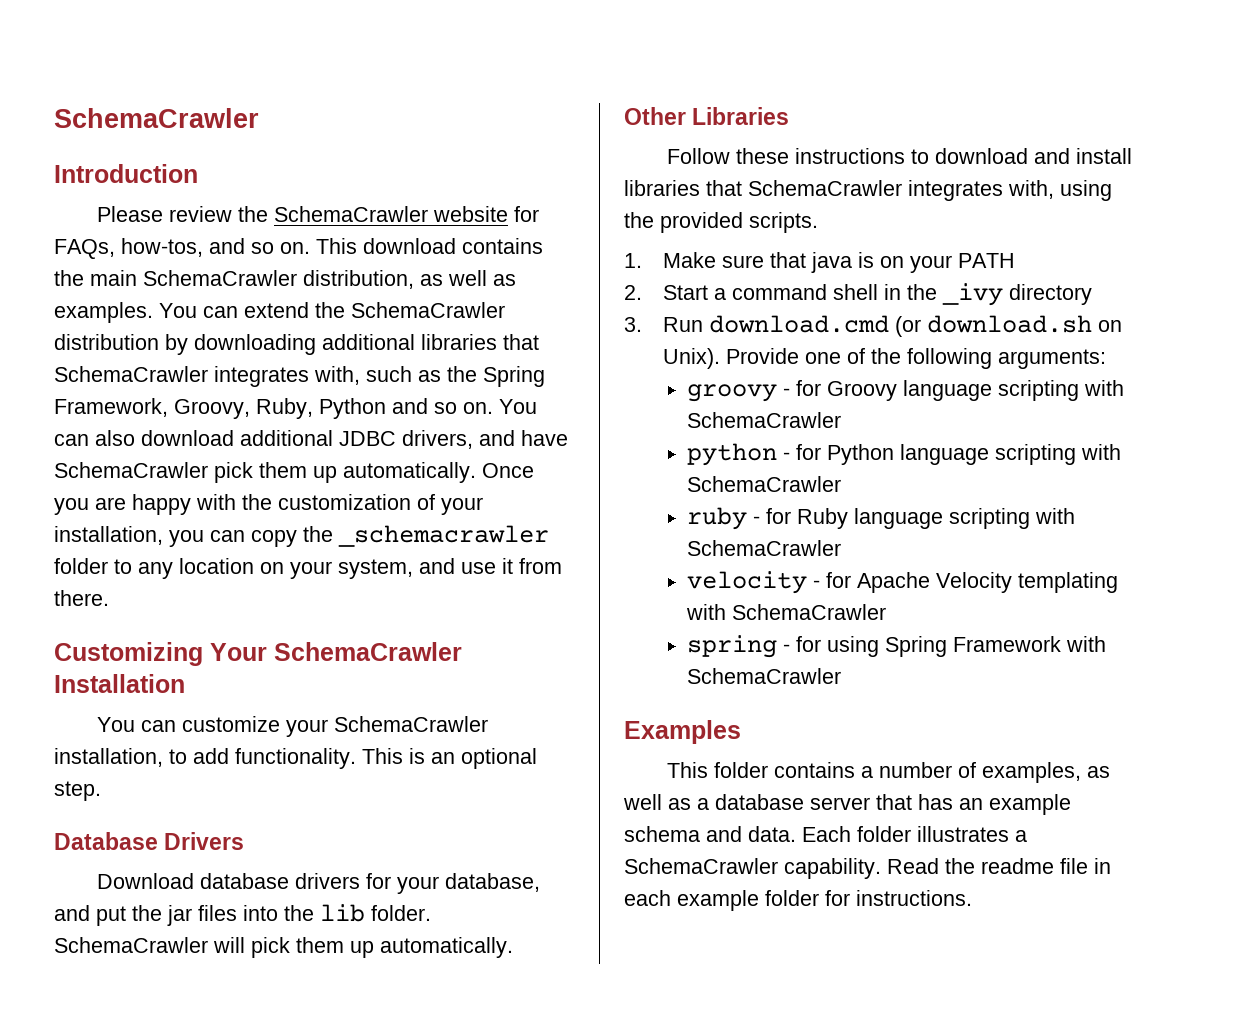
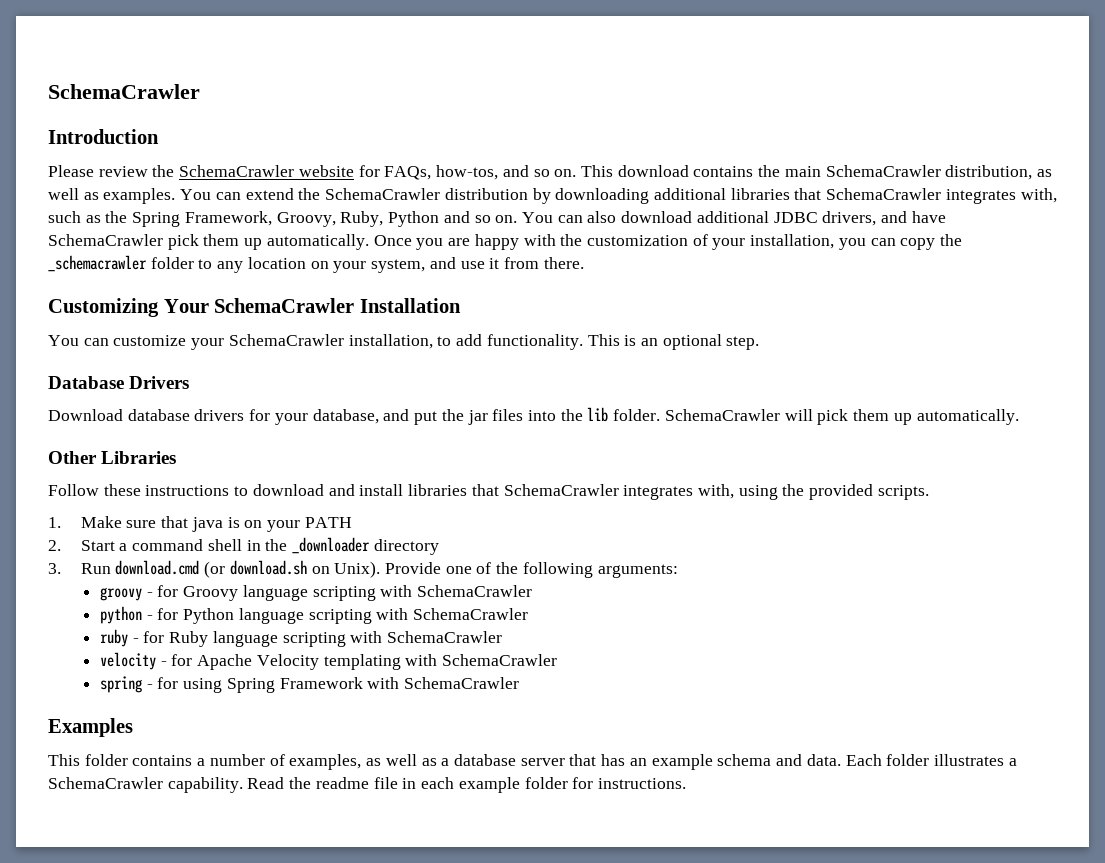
- 2. Start a command shell in the _ivy directory
+ 2. Start a command shell in the _downloader directory

